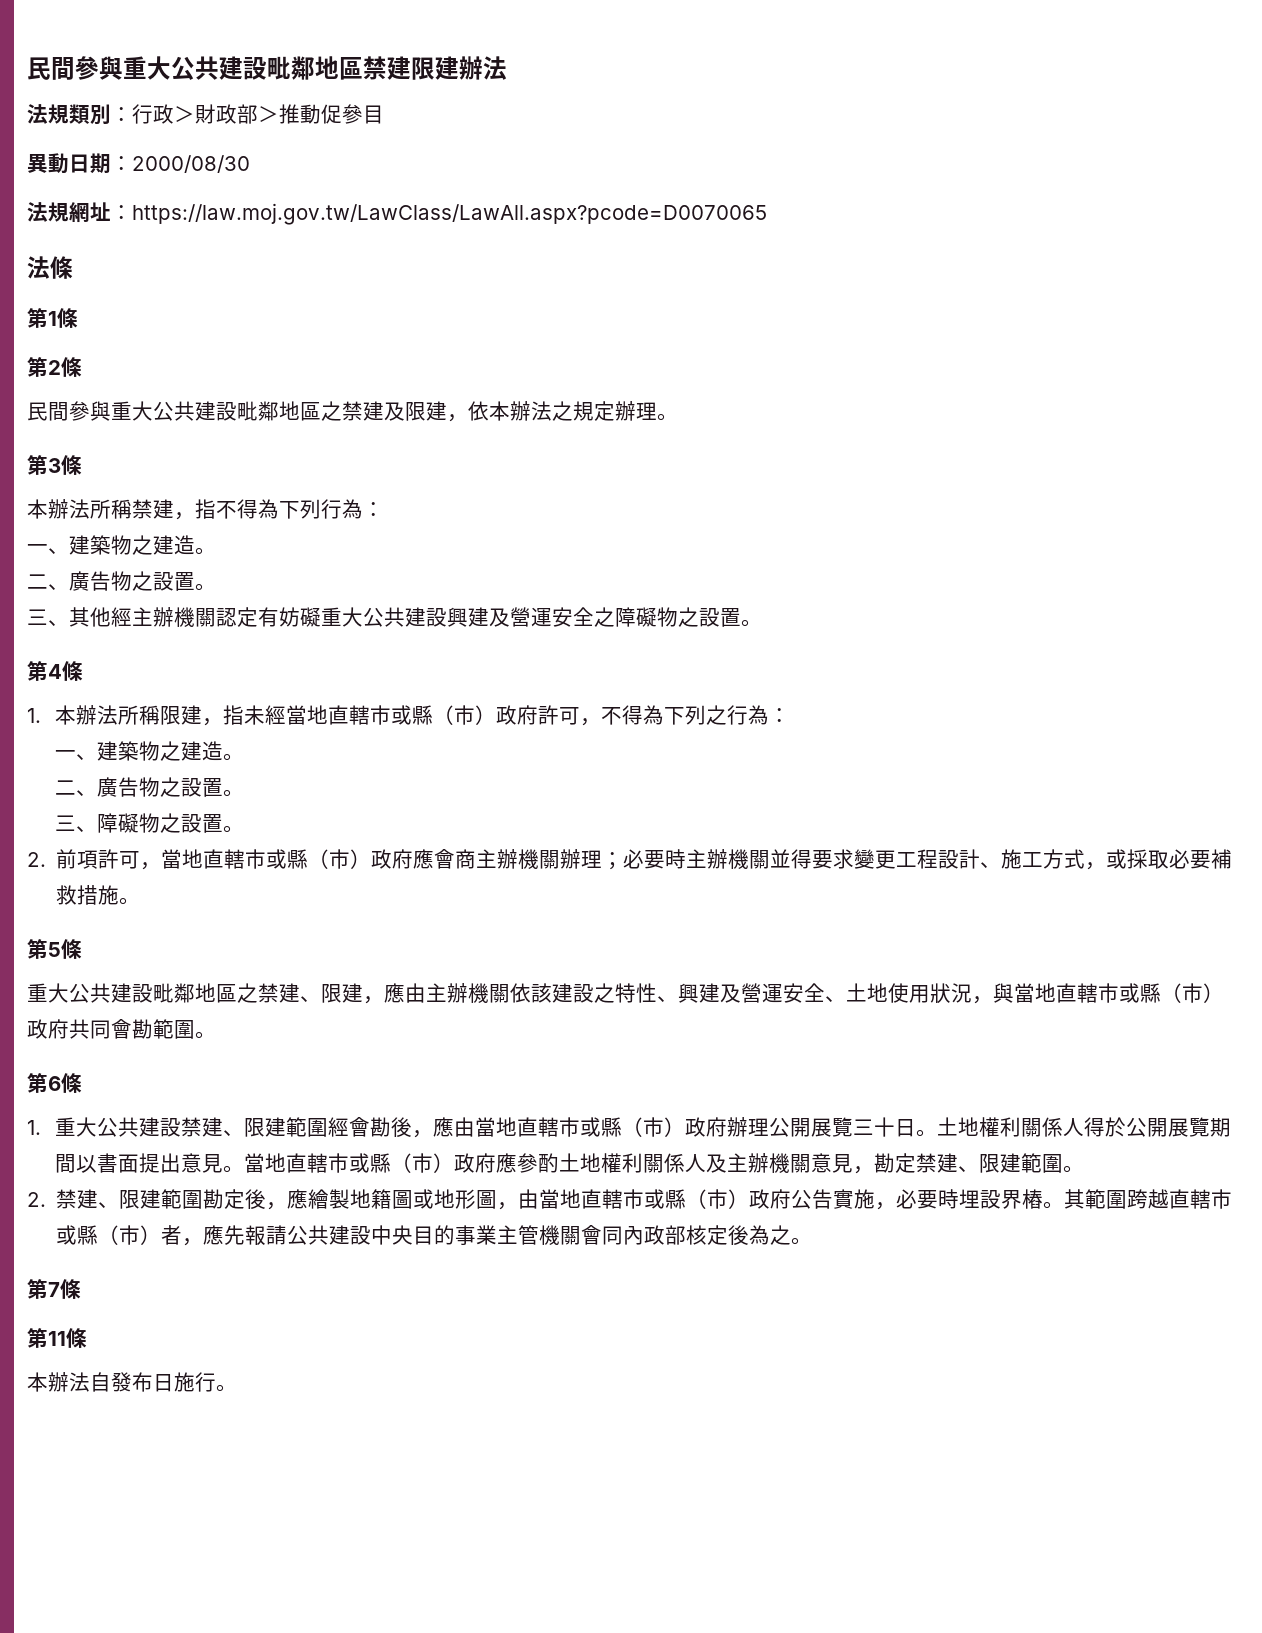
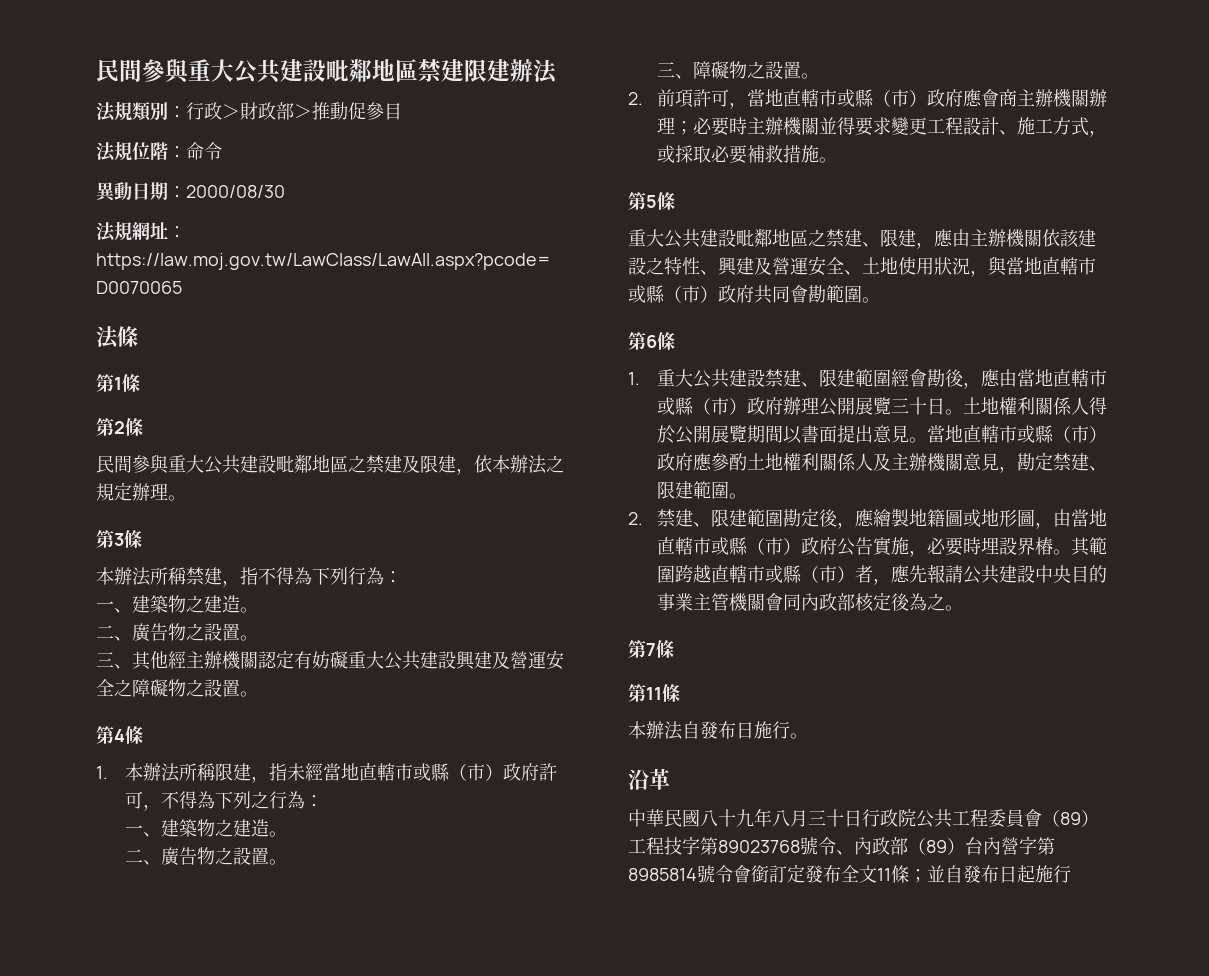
+ 法規位階：命令
+ 沿革
+ 中華民國八十九年八月三十日行政院公共工程委員會（89）工程技字第89023768號令、內政部（89）台內營字第8985814號令會銜訂定發布全文11條；並自發布日起施行

